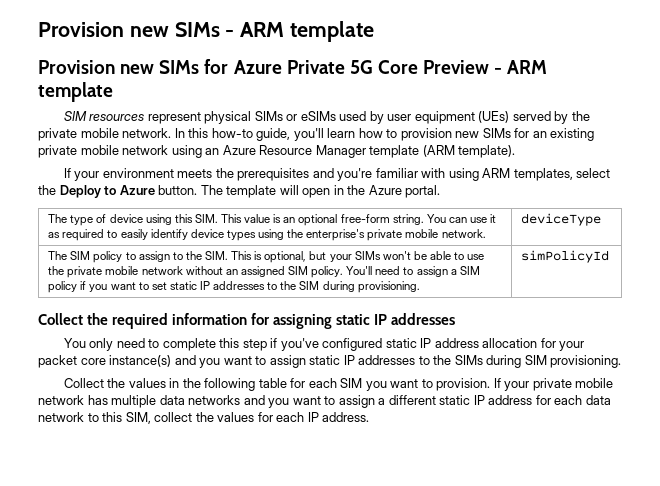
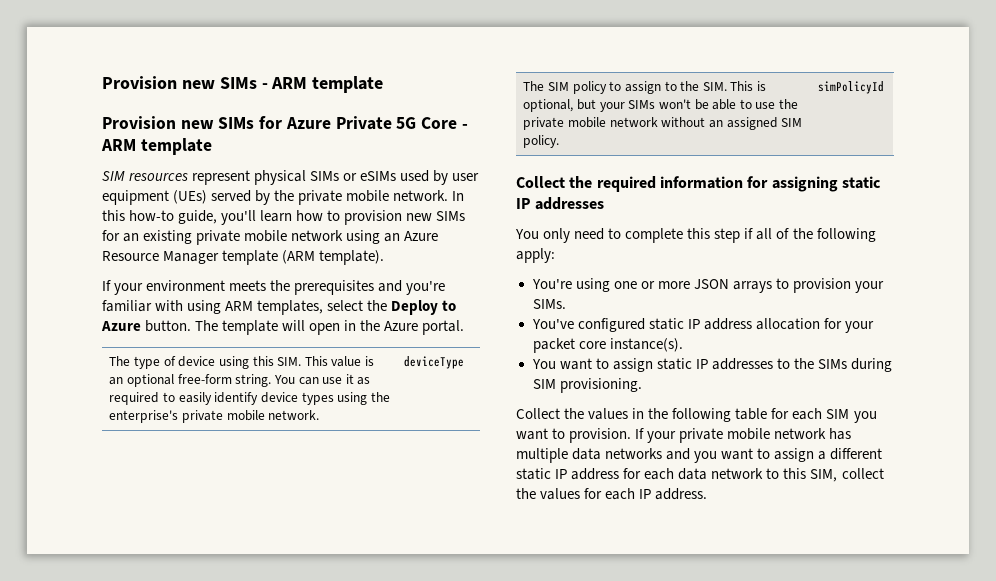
- Provision new SIMs for Azure Private 5G Core Preview - ARM template
+ Provision new SIMs for Azure Private 5G Core - ARM template
- You'll need to assign a SIM policy if you want to set static IP addresses to the SIM during provisioning.
- You only need to complete this step if you've configured static IP address allocation for your packet core instance(s) and you want to assign static IP addresses to the SIMs during SIM provisioning.
+ You only need to complete this step if all of the following apply:
+ You're using one or more JSON arrays to provision your SIMs.
+ You've configured static IP address allocation for your packet core instance(s).
+ You want to assign static IP addresses to the SIMs during SIM provisioning.

